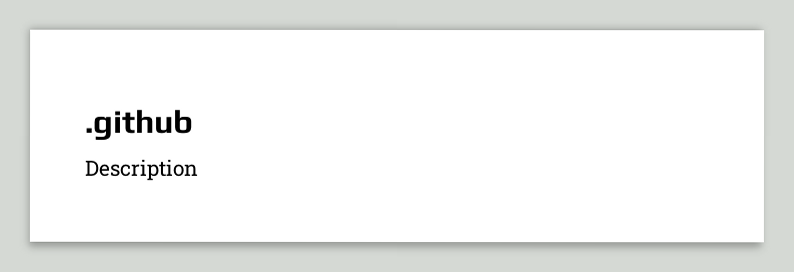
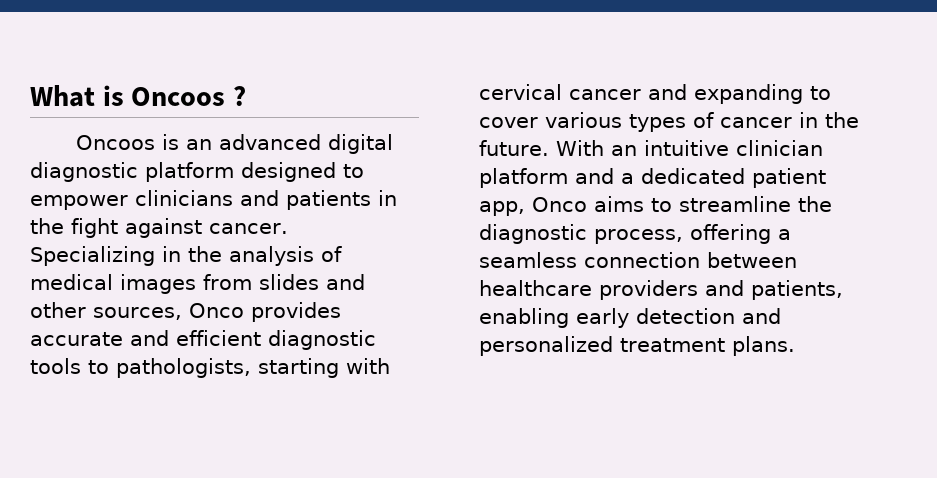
- .github
- Description
+ What is Oncoos ?
+ Oncoos is an advanced digital diagnostic platform designed to empower clinicians and patients in the fight against cancer. Specializing in the analysis of medical images from slides and other sources, Onco provides accurate and efficient diagnostic tools to pathologists, starting with cervical cancer and expanding to cover various types of cancer in the future. With an intuitive clinician platform and a dedicated patient app, Onco aims to streamline the diagnostic process, offering a seamless connection between healthcare providers and patients, enabling early detection and personalized treatment plans.

